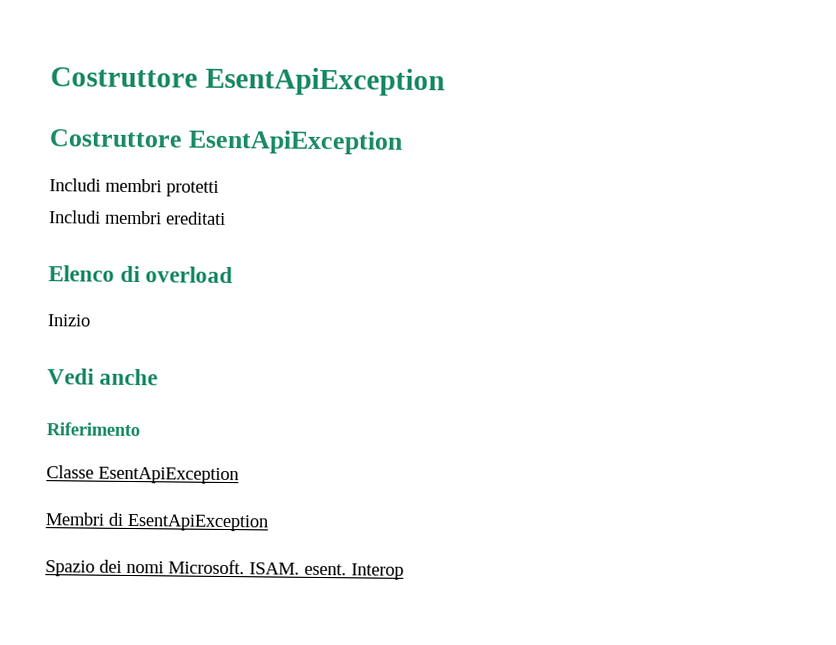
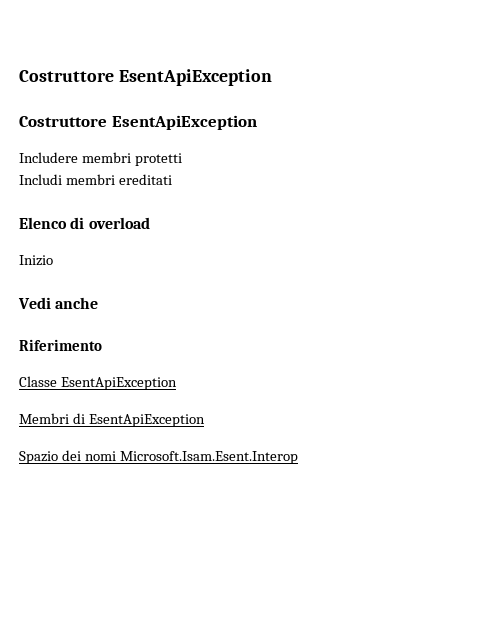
- Includi membri protetti
+ Includere membri protetti
- Spazio dei nomi Microsoft. ISAM. esent. Interop
+ Spazio dei nomi Microsoft.Isam.Esent.Interop

